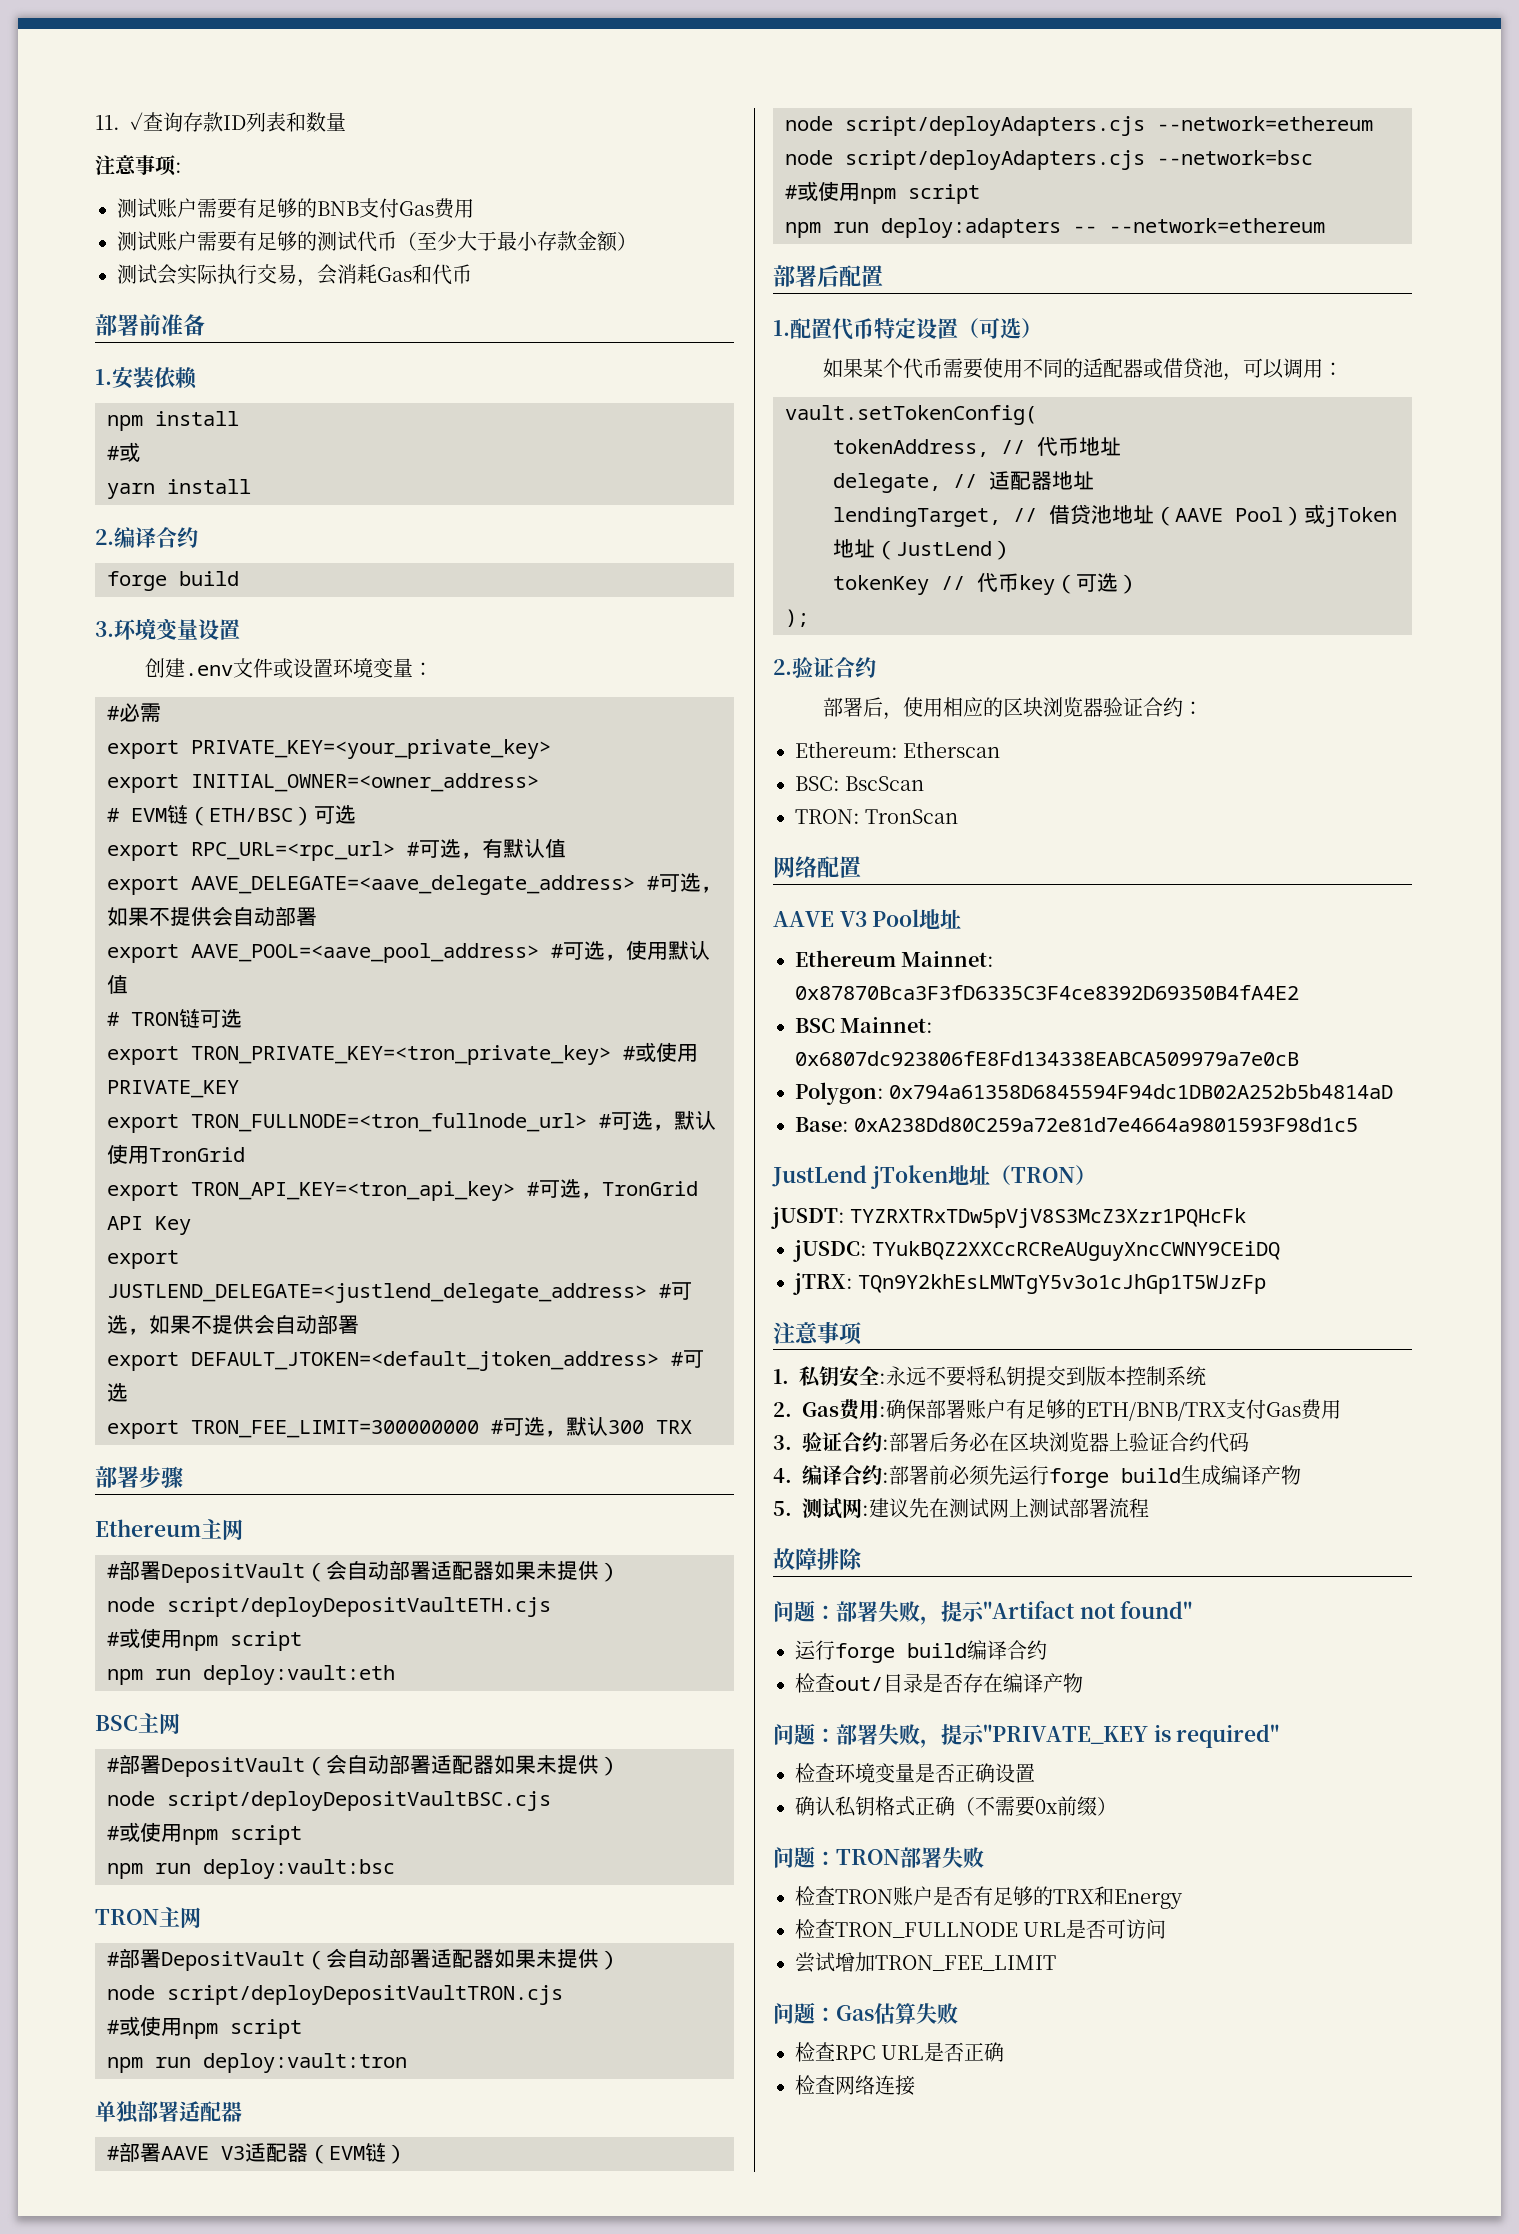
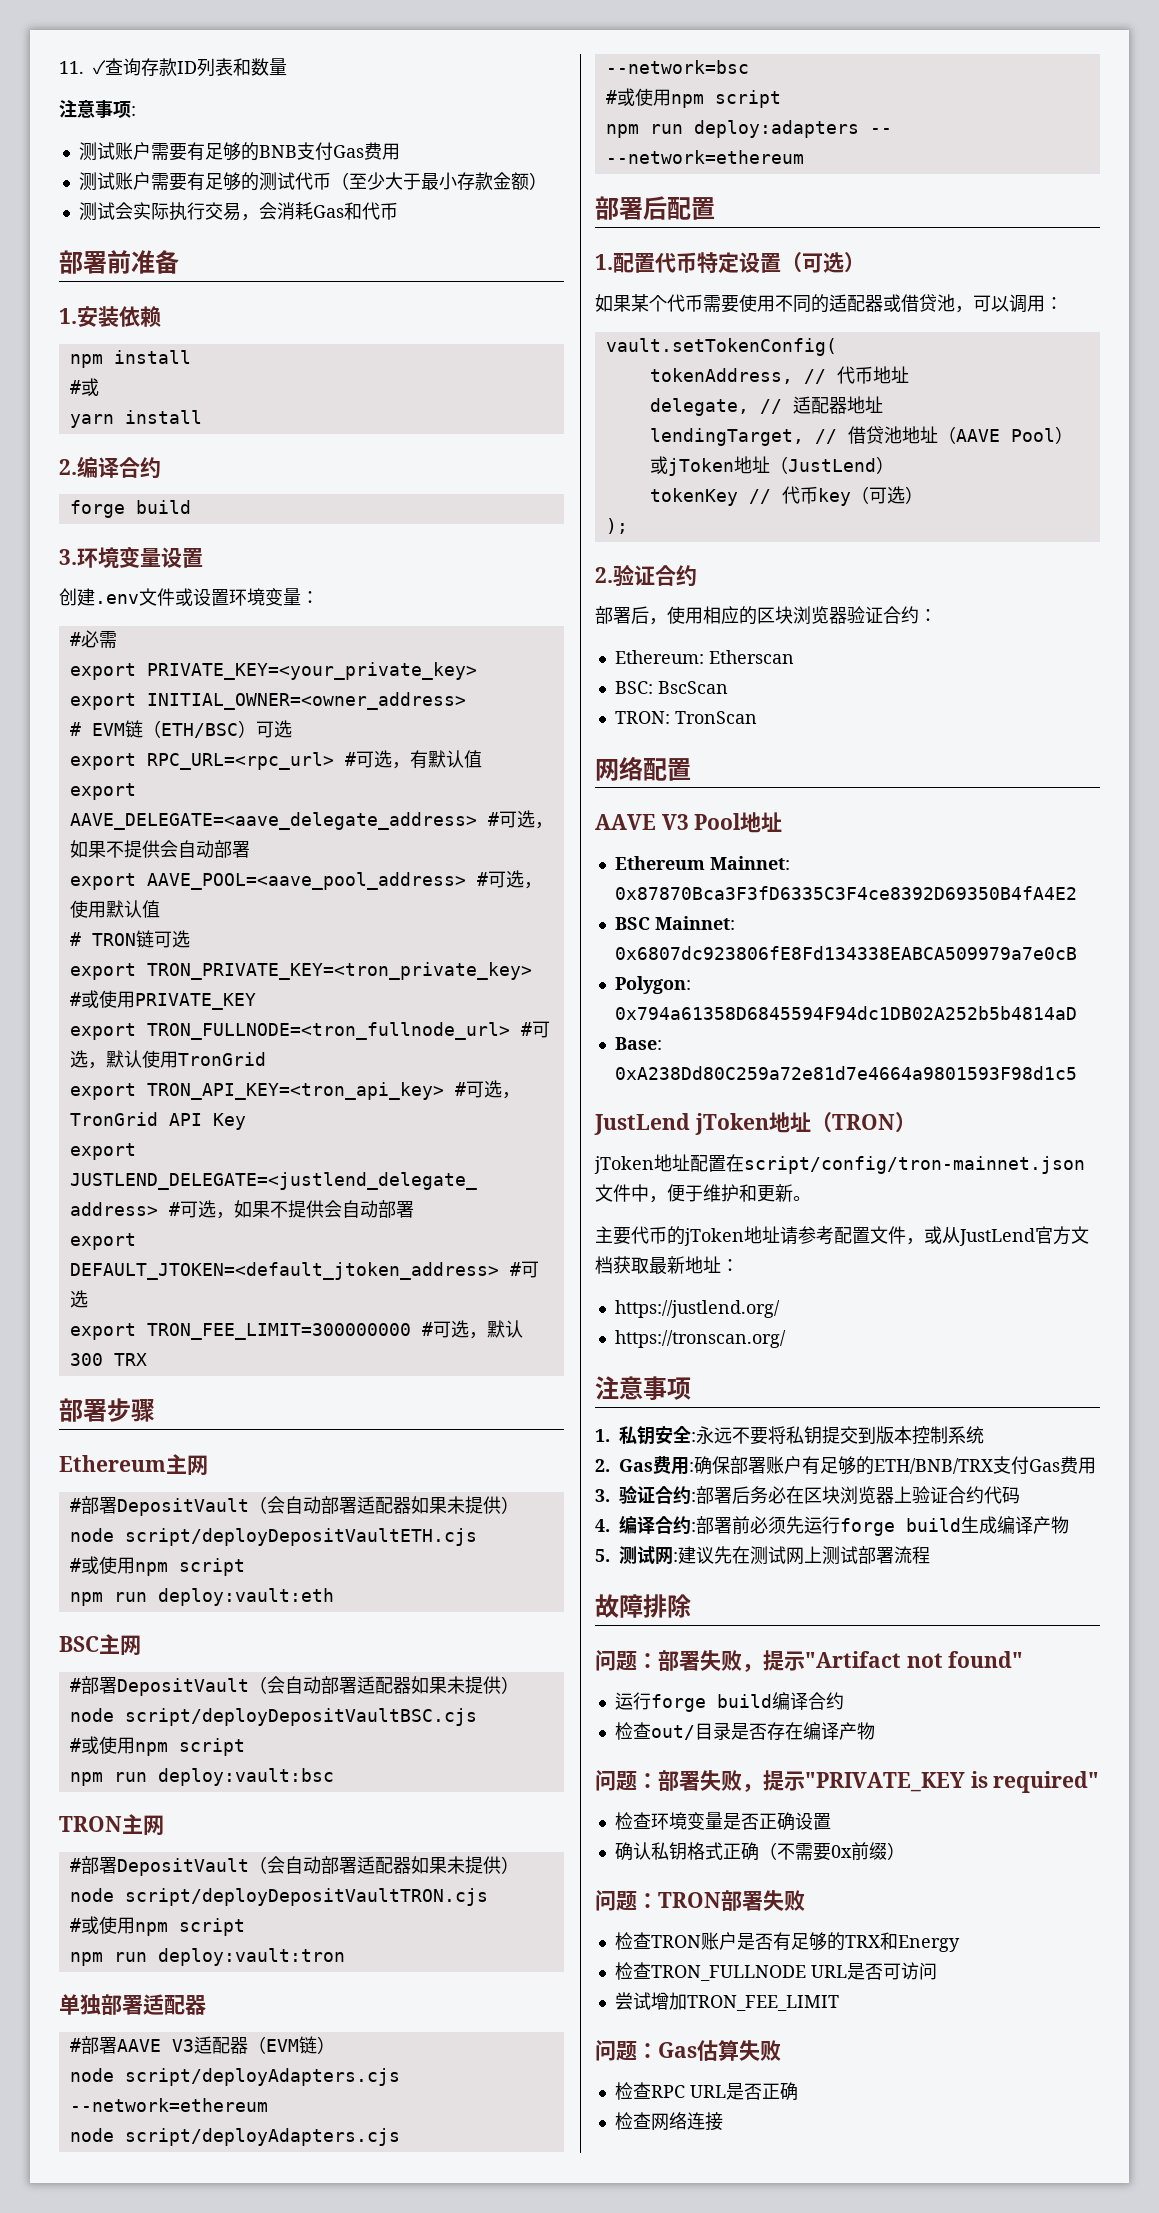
- jUSDT: TYZRXTRxTDw5pVjV8S3McZ3Xzr1PQHcFk
- jUSDC: TYukBQZ2XXCcRCReAUguyXncCWNY9CEiDQ
- jTRX: TQn9Y2khEsLMWTgY5v3o1cJhGp1T5WJzFp
+ jToken地址配置在script/config/tron-mainnet.json文件中，便于维护和更新。
+ 主要代币的jToken地址请参考配置文件，或从JustLend官方文档获取最新地址：
+ https://justlend.org/
+ https://tronscan.org/

